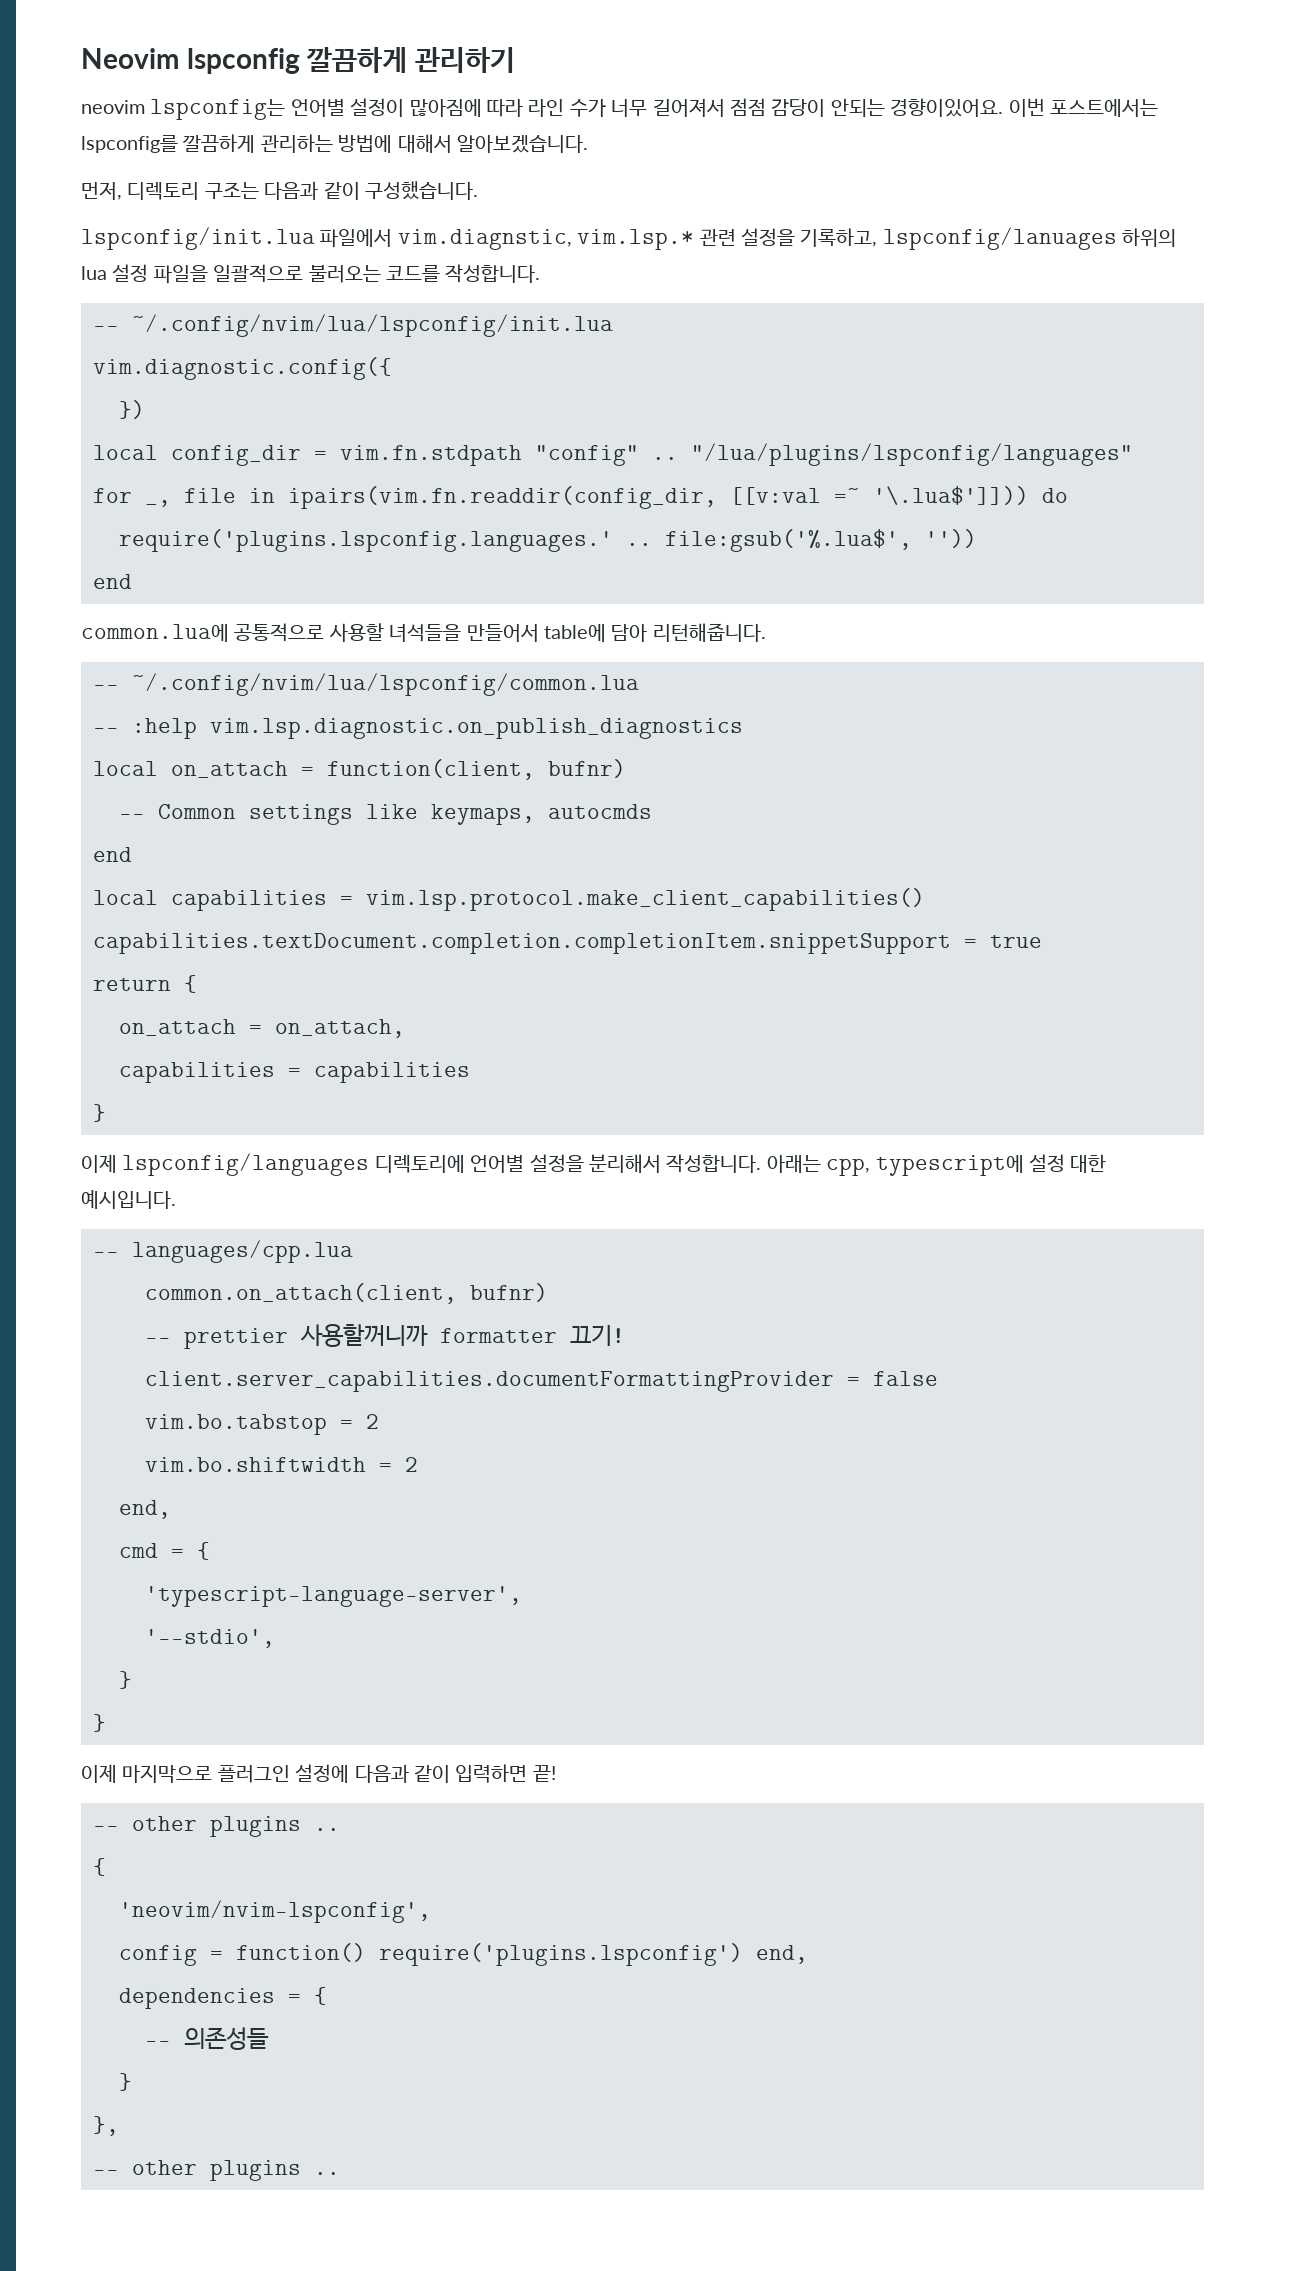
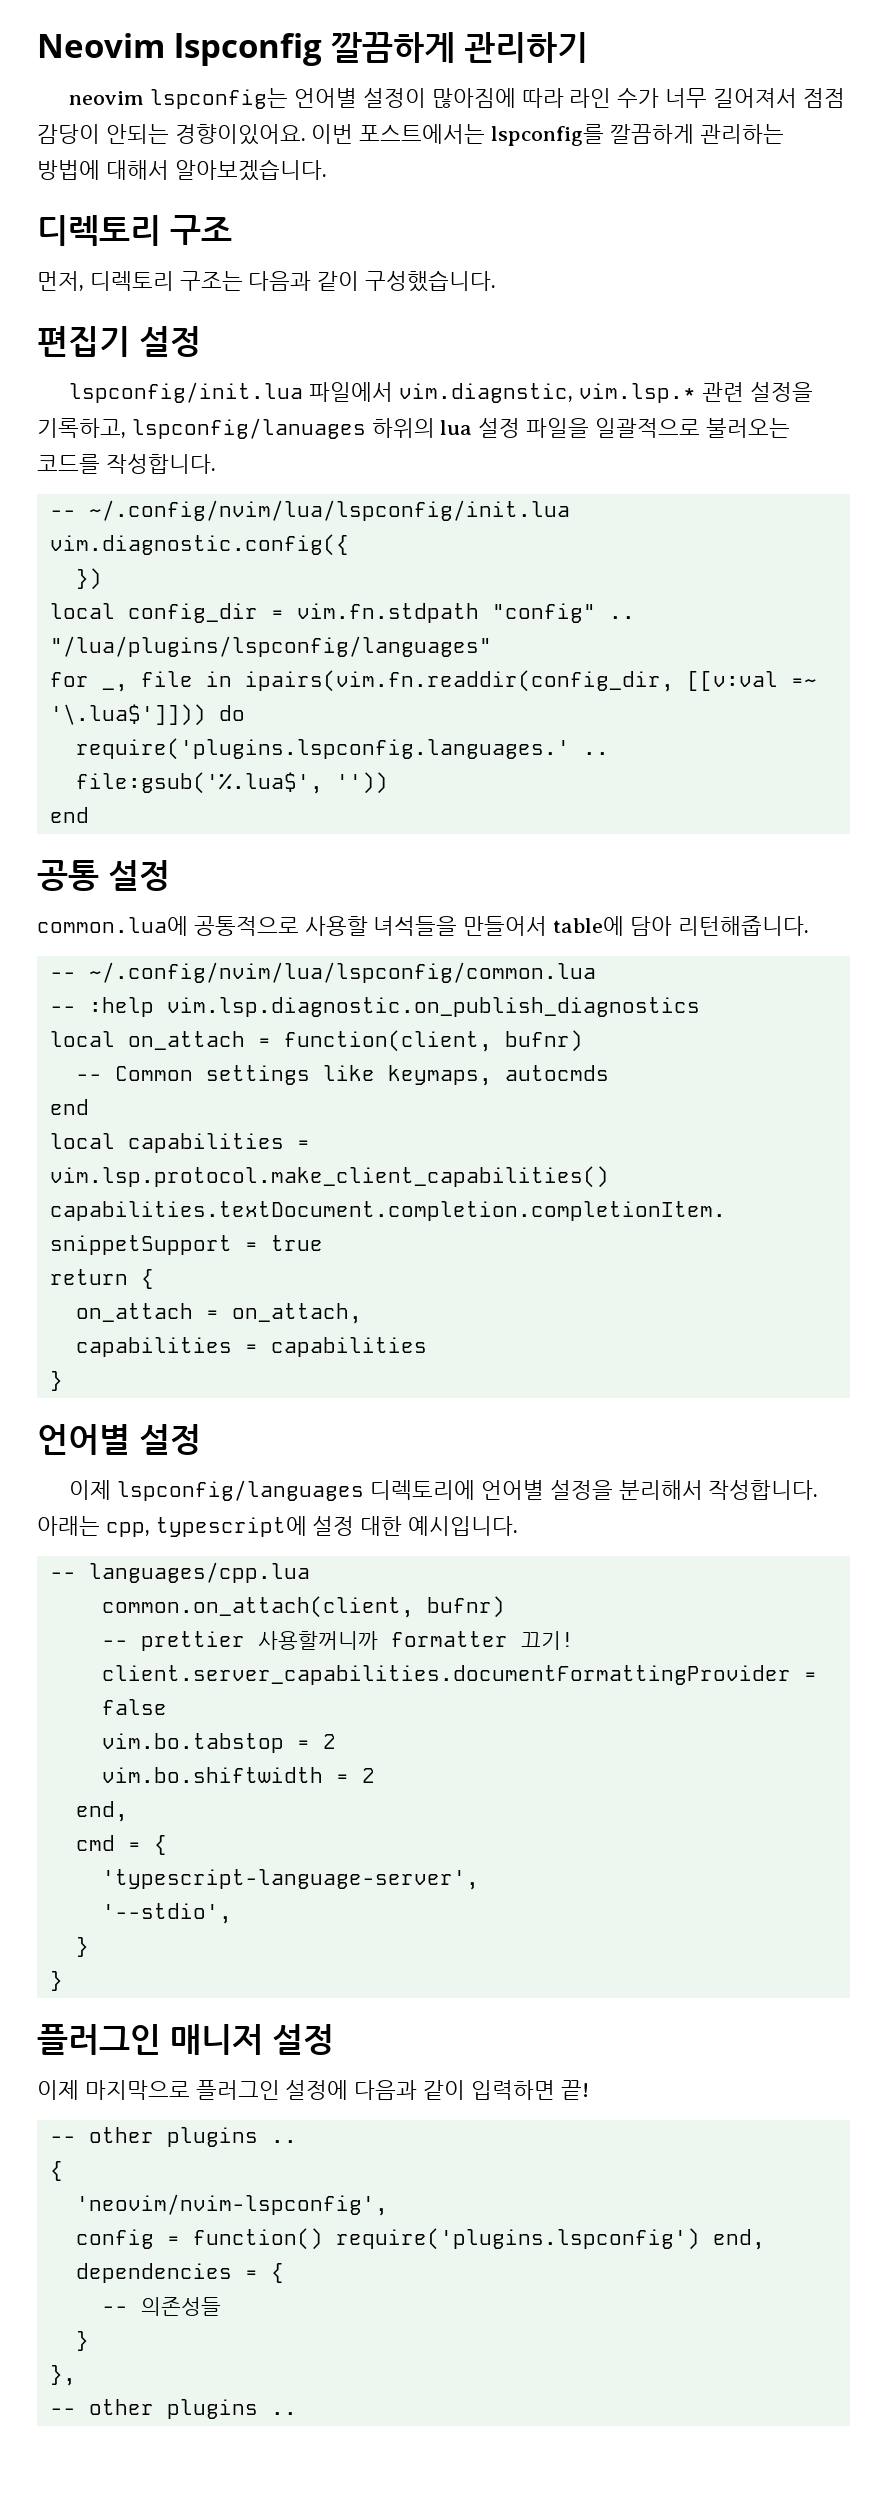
+ 디렉토리 구조
+ 편집기 설정
+ 공통 설정
+ 언어별 설정
+ 플러그인 매니저 설정

